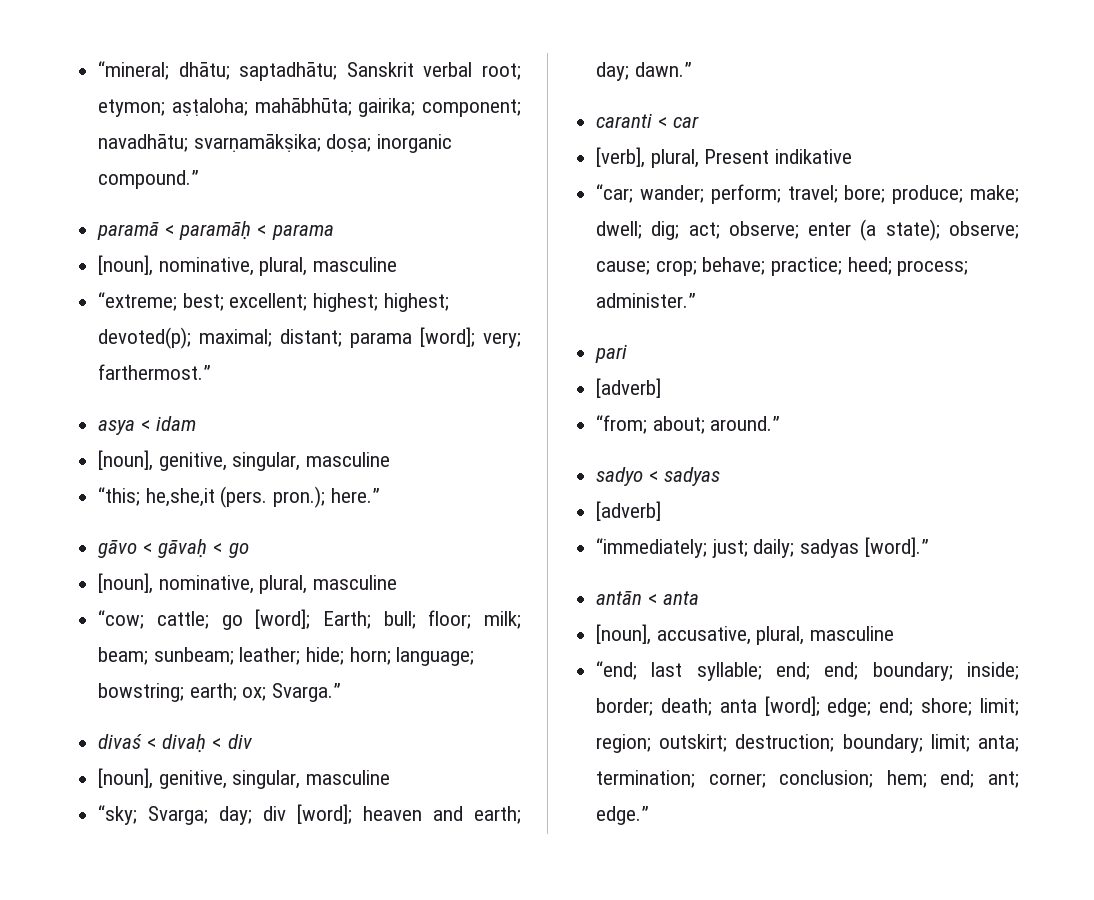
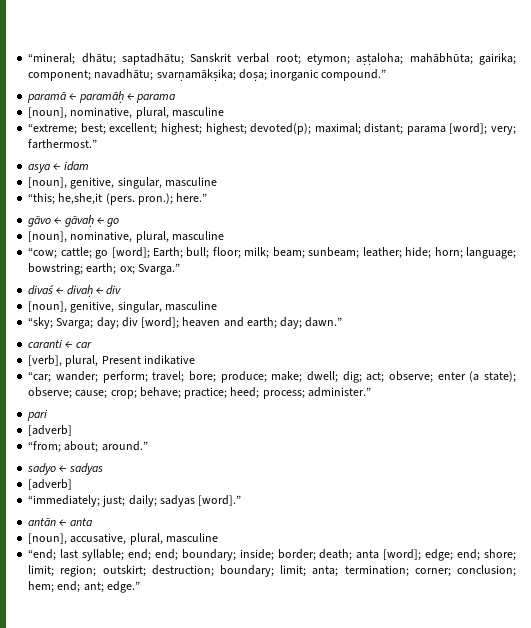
- paramā < paramāḥ < parama
+ paramā ← paramāḥ ← parama
- asya < idam
+ asya ← idam
- gāvo < gāvaḥ < go
+ gāvo ← gāvaḥ ← go
- divaś < divaḥ < div
+ divaś ← divaḥ ← div
- caranti < car
+ caranti ← car
- sadyo < sadyas
+ sadyo ← sadyas
- antān < anta
+ antān ← anta

